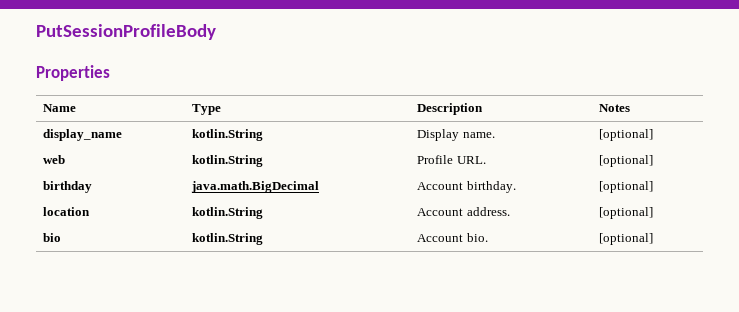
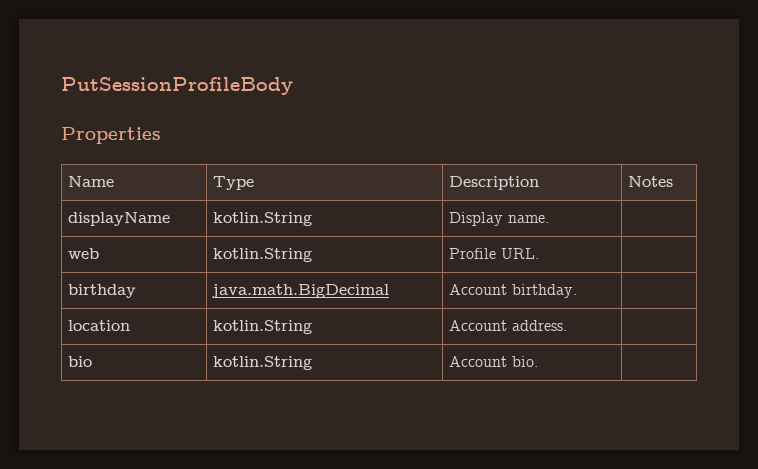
- display_name | kotlin.String | Display name. | [optional]
+ displayName | kotlin.String | Display name. |
- web | kotlin.String | Profile URL. | [optional]
+ web | kotlin.String | Profile URL. |
- birthday | java.math.BigDecimal | Account birthday. | [optional]
+ birthday | java.math.BigDecimal | Account birthday. |
- location | kotlin.String | Account address. | [optional]
+ location | kotlin.String | Account address. |
- bio | kotlin.String | Account bio. | [optional]
+ bio | kotlin.String | Account bio. |

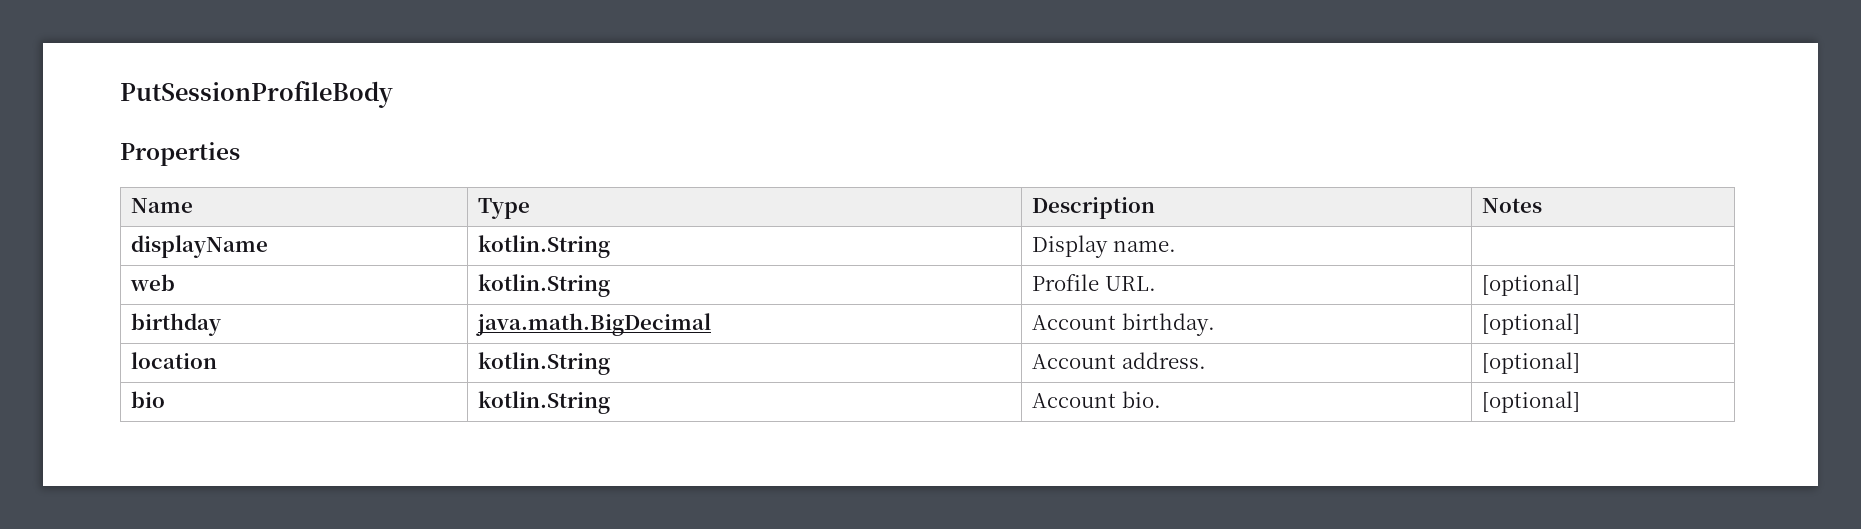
- web | kotlin.String | Profile URL. |
+ web | kotlin.String | Profile URL. | [optional]
- birthday | java.math.BigDecimal | Account birthday. |
+ birthday | java.math.BigDecimal | Account birthday. | [optional]
- location | kotlin.String | Account address. |
+ location | kotlin.String | Account address. | [optional]
- bio | kotlin.String | Account bio. |
+ bio | kotlin.String | Account bio. | [optional]

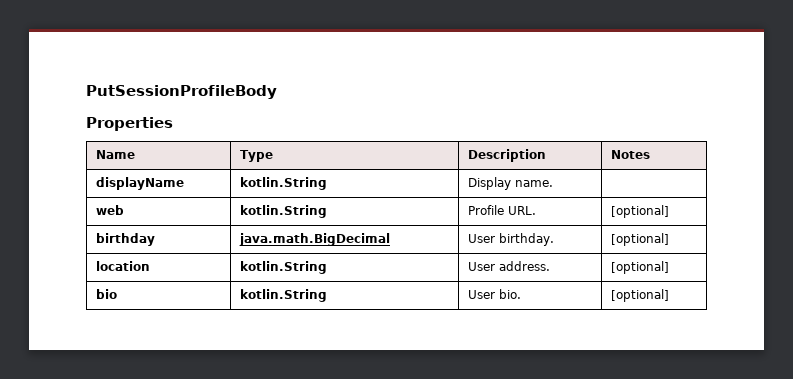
- birthday | java.math.BigDecimal | Account birthday. | [optional]
+ birthday | java.math.BigDecimal | User birthday. | [optional]
- location | kotlin.String | Account address. | [optional]
+ location | kotlin.String | User address. | [optional]
- bio | kotlin.String | Account bio. | [optional]
+ bio | kotlin.String | User bio. | [optional]

